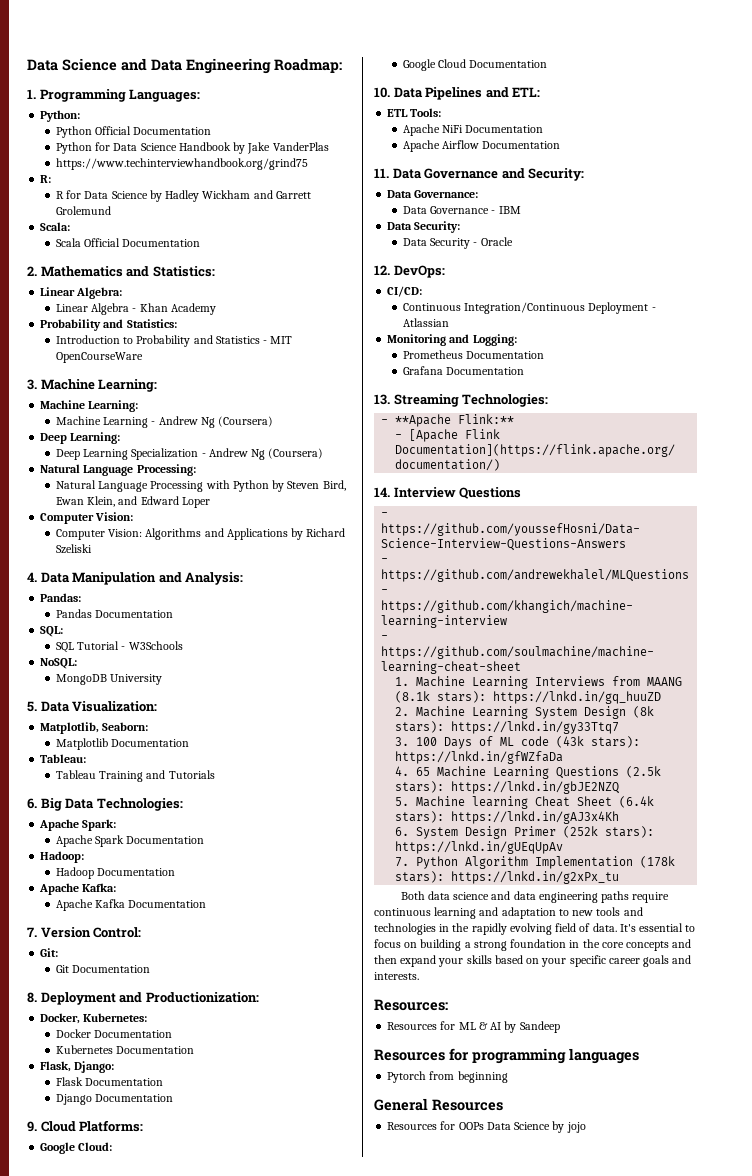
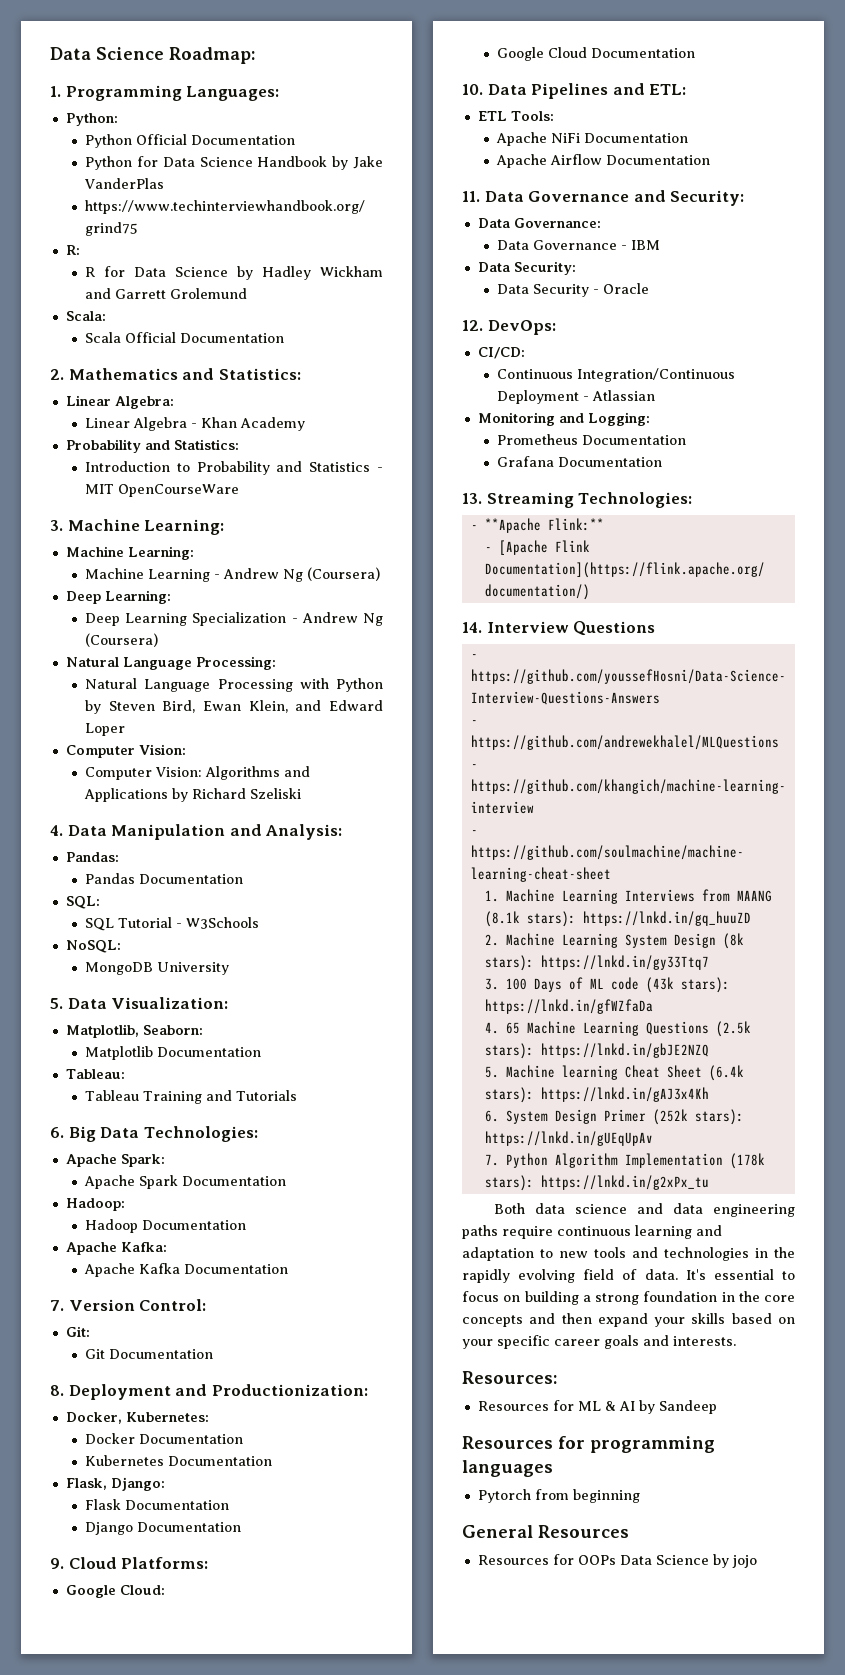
- Data Science and Data Engineering Roadmap:
+ Data Science Roadmap:

